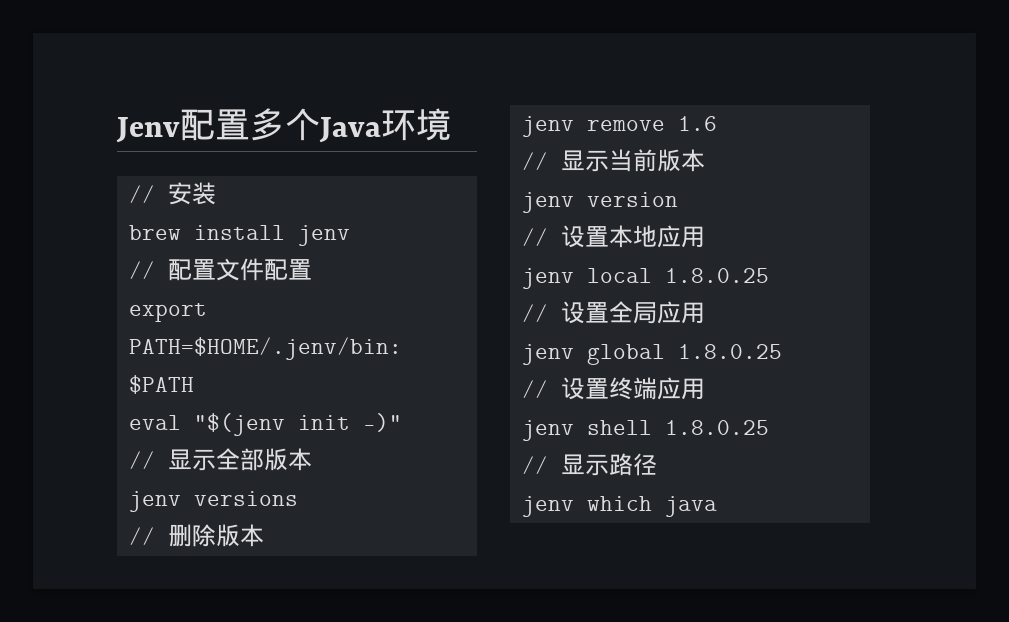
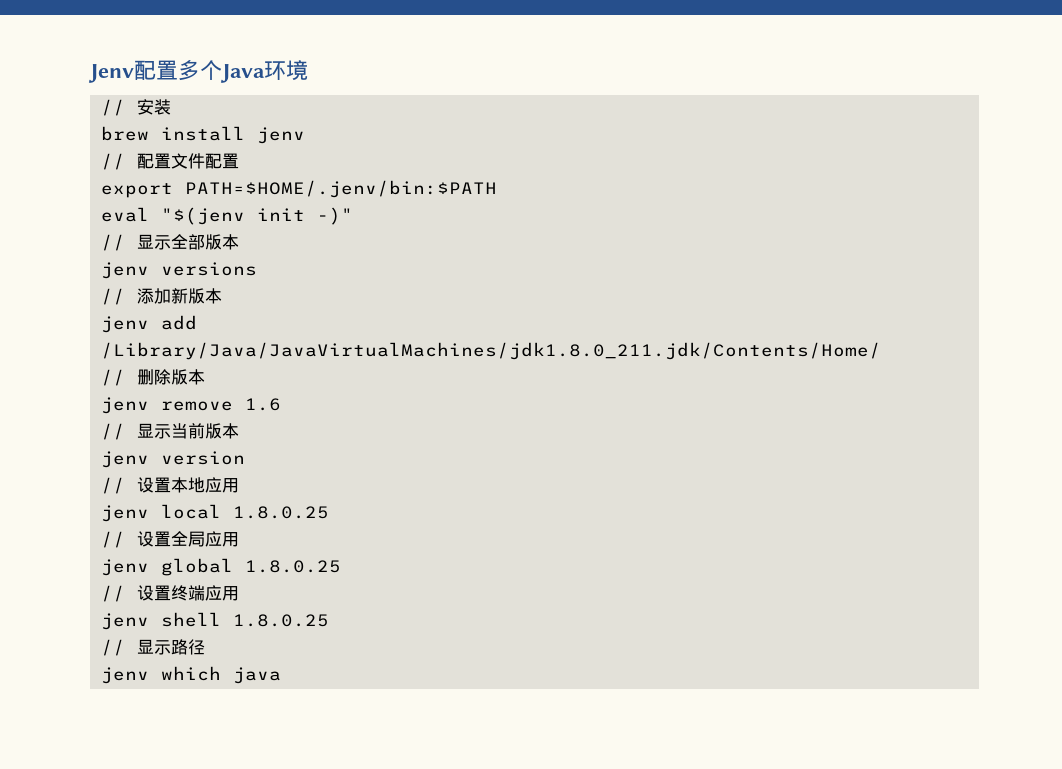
+ // 添加新版本
+ jenv add /Library/Java/JavaVirtualMachines/jdk1.8.0_211.jdk/Contents/Home/

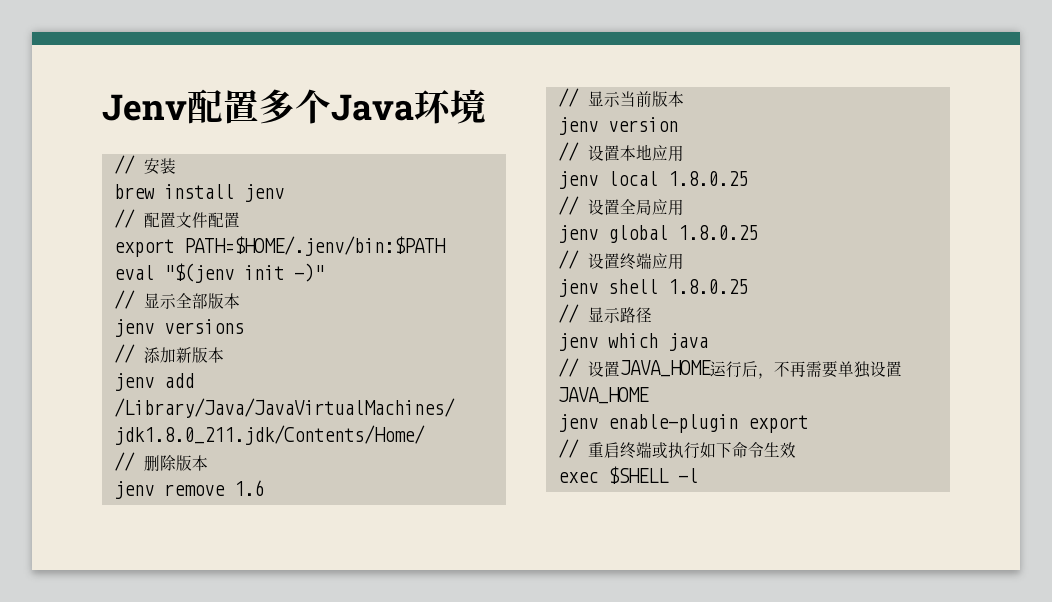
+ // 设置JAVA_HOME运行后，不再需要单独设置JAVA_HOME
+ jenv enable-plugin export
+ // 重启终端或执行如下命令生效
+ exec $SHELL -l

